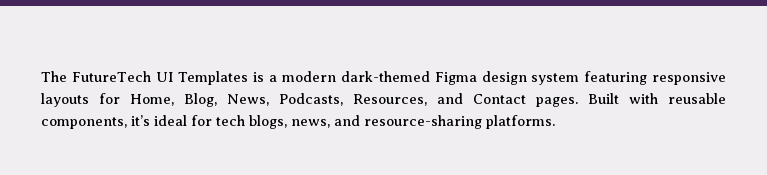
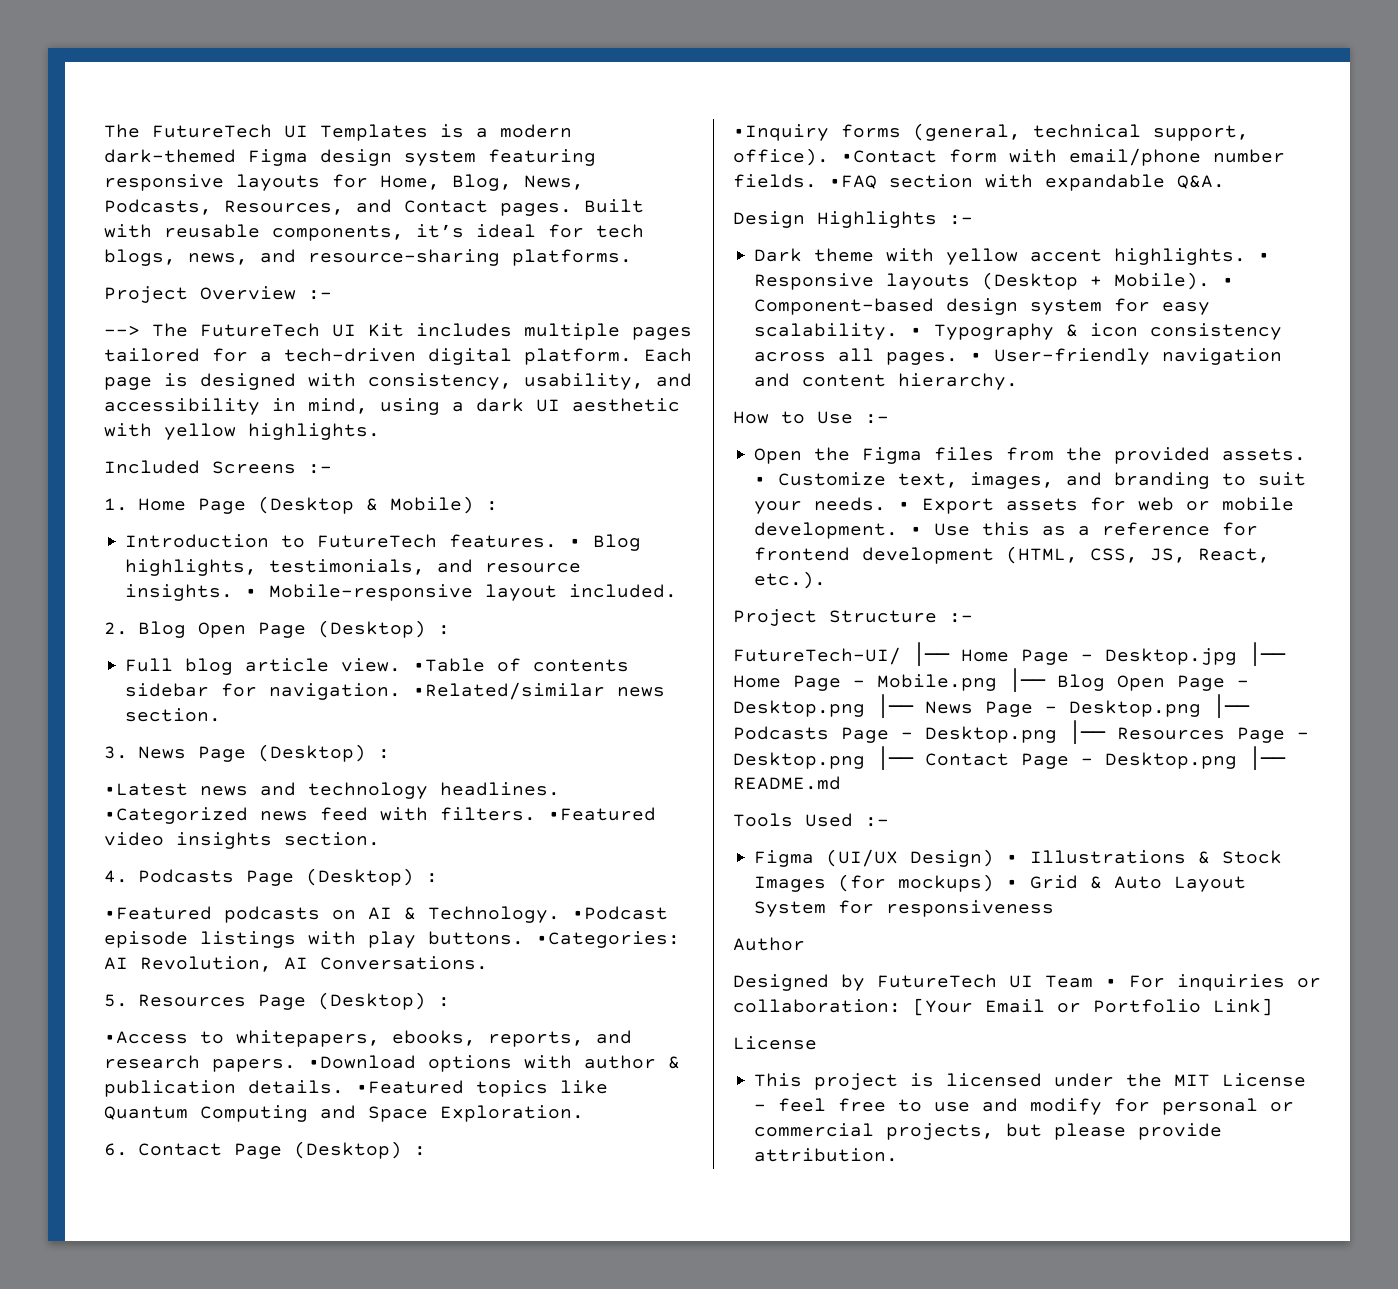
+ Project Overview :-
+ --> The FutureTech UI Kit includes multiple pages tailored for a tech-driven digital platform. Each page is designed with consistency, usability, and accessibility in mind, using a dark UI aesthetic with yellow highlights.
+ Included Screens :-
+ 1. Home Page (Desktop & Mobile) :
+ Introduction to FutureTech features. • Blog highlights, testimonials, and resource insights. • Mobile-responsive layout included.
+ 2. Blog Open Page (Desktop) :
+ Full blog article view. •Table of contents sidebar for navigation. •Related/similar news section.
+ 3. News Page (Desktop) :
+ •Latest news and technology headlines. •Categorized news feed with filters. •Featured video insights section.
+ 4. Podcasts Page (Desktop) :
+ •Featured podcasts on AI & Technology. •Podcast episode listings with play buttons. •Categories: AI Revolution, AI Conversations.
+ 5. Resources Page (Desktop) :
+ •Access to whitepapers, ebooks, reports, and research papers. •Download options with author & publication details. •Featured topics like Quantum Computing and Space Exploration.
+ 6. Contact Page (Desktop) :
+ •Inquiry forms (general, technical support, office). •Contact form with email/phone number fields. •FAQ section with expandable Q&A.
+ Design Highlights :-
+ Dark theme with yellow accent highlights. • Responsive layouts (Desktop + Mobile). • Component-based design system for easy scalability. • Typography & icon consistency across all pages. • User-friendly navigation and content hierarchy.
+ How to Use :-
+ Open the Figma files from the provided assets. • Customize text, images, and branding to suit your needs. • Export assets for web or mobile development. • Use this as a reference for frontend development (HTML, CSS, JS, React, etc.).
+ Project Structure :-
+ FutureTech-UI/ │── Home Page - Desktop.jpg │── Home Page - Mobile.png │── Blog Open Page - Desktop.png │── News Page - Desktop.png │── Podcasts Page - Desktop.png │── Resources Page - Desktop.png │── Contact Page - Desktop.png │── README.md
+ Tools Used :-
+ Figma (UI/UX Design) • Illustrations & Stock Images (for mockups) • Grid & Auto Layout System for responsiveness
+ Author
+ Designed by FutureTech UI Team • For inquiries or collaboration: [Your Email or Portfolio Link]
+ License
+ This project is licensed under the MIT License – feel free to use and modify for personal or commercial projects, but please provide attribution.

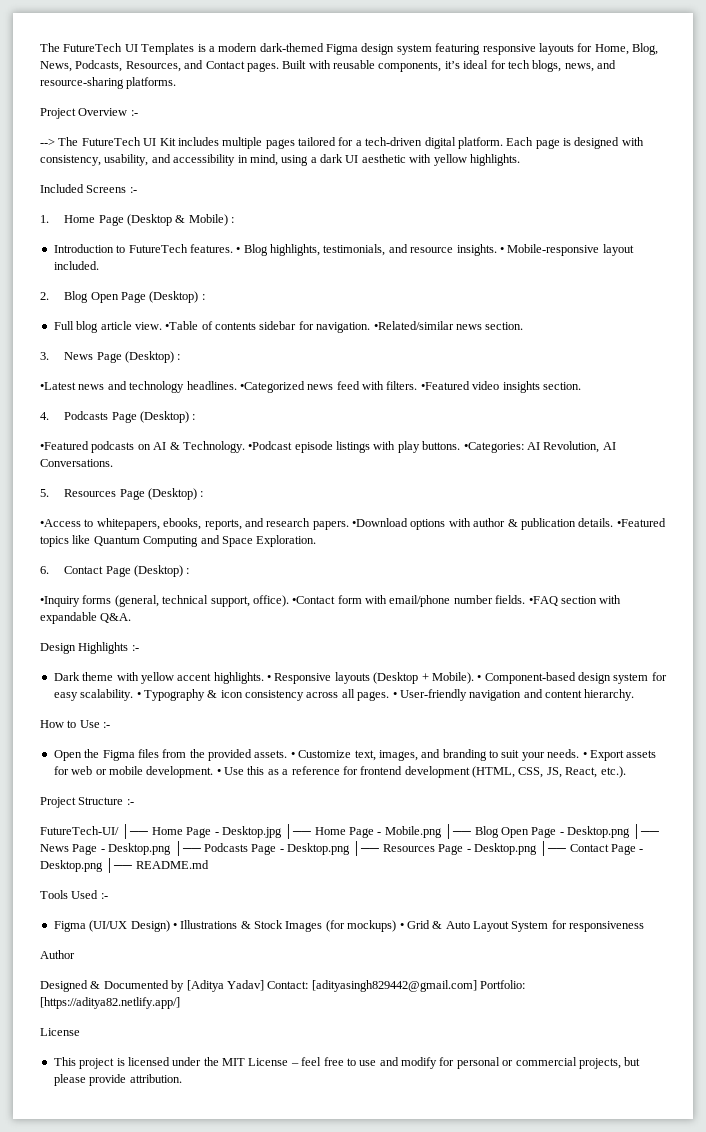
- Designed by FutureTech UI Team • For inquiries or collaboration: [Your Email or Portfolio Link]
+ Designed & Documented by [Aditya Yadav] Contact: [adityasingh829442@gmail.com] Portfolio: [https://aditya82.netlify.app/]

